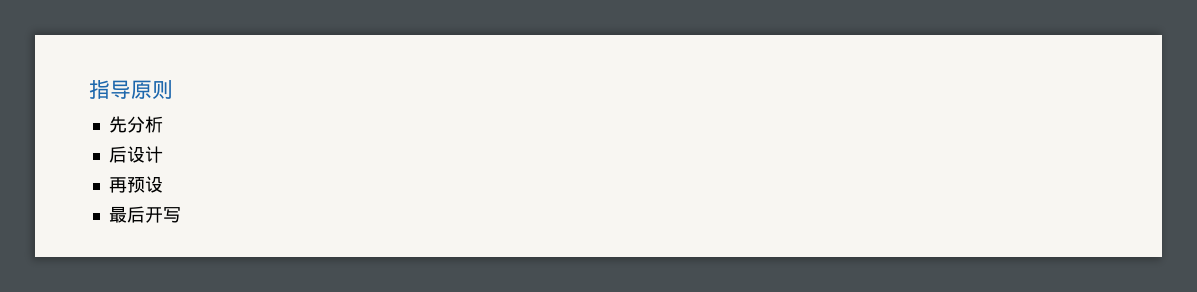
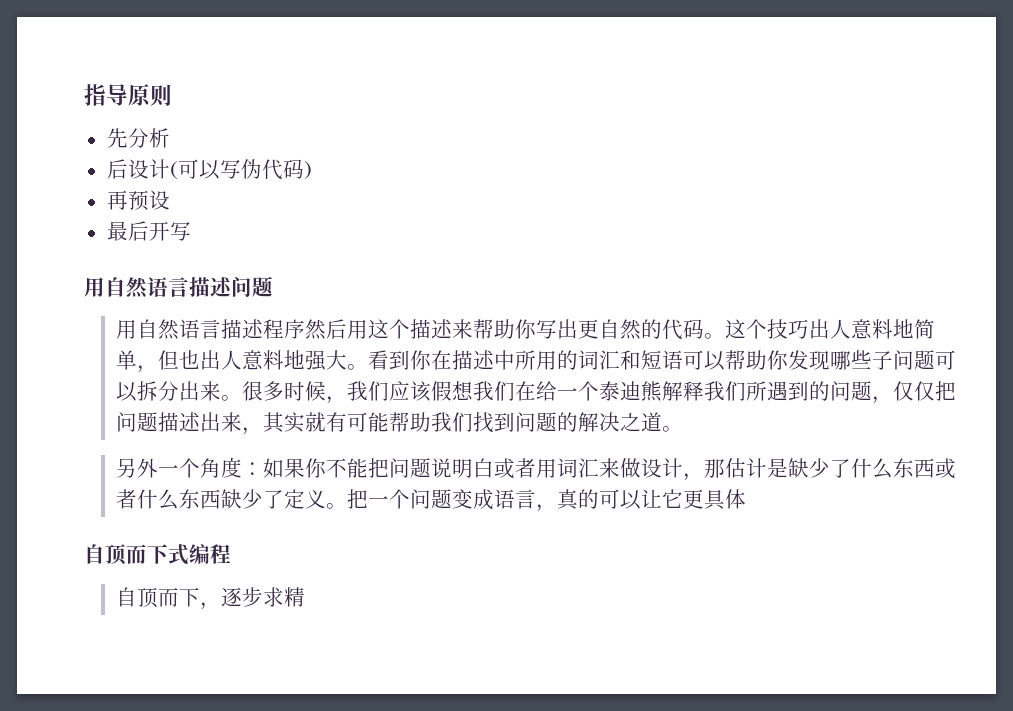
- 后设计
+ 后设计(可以写伪代码)
+ 用自然语言描述问题
+ 用自然语言描述程序然后用这个描述来帮助你写出更自然的代码。这个技巧出人意料地简单，但也出人意料地强大。看到你在描述中所用的词汇和短语可以帮助你发现哪些子问题可以拆分出来。很多时候，我们应该假想我们在给一个泰迪熊解释我们所遇到的问题，仅仅把问题描述出来，其实就有可能帮助我们找到问题的解决之道。
+ 另外一个角度：如果你不能把问题说明白或者用词汇来做设计，那估计是缺少了什么东西或者什么东西缺少了定义。把一个问题变成语言，真的可以让它更具体
+ 自顶而下式编程
+ 自顶而下，逐步求精

